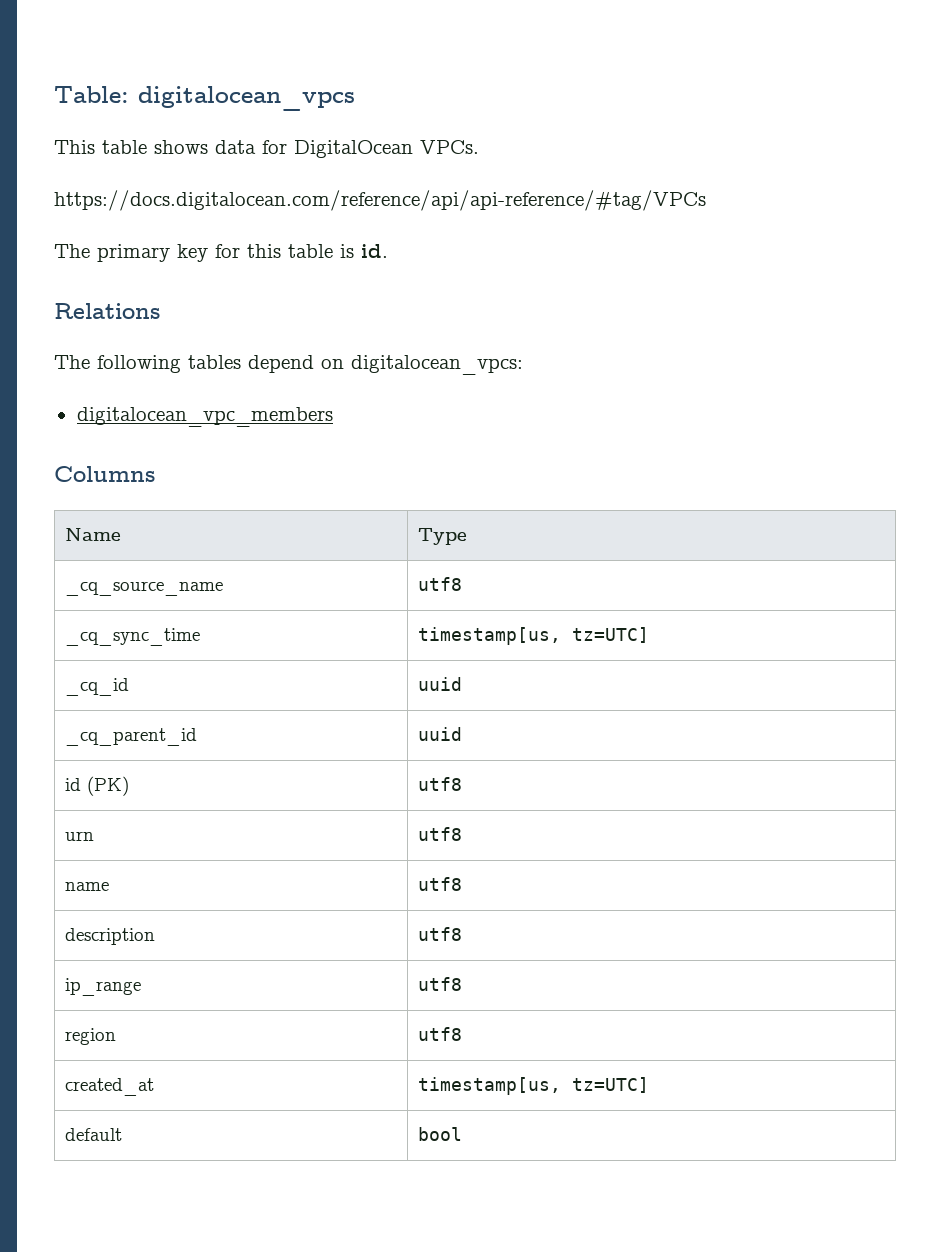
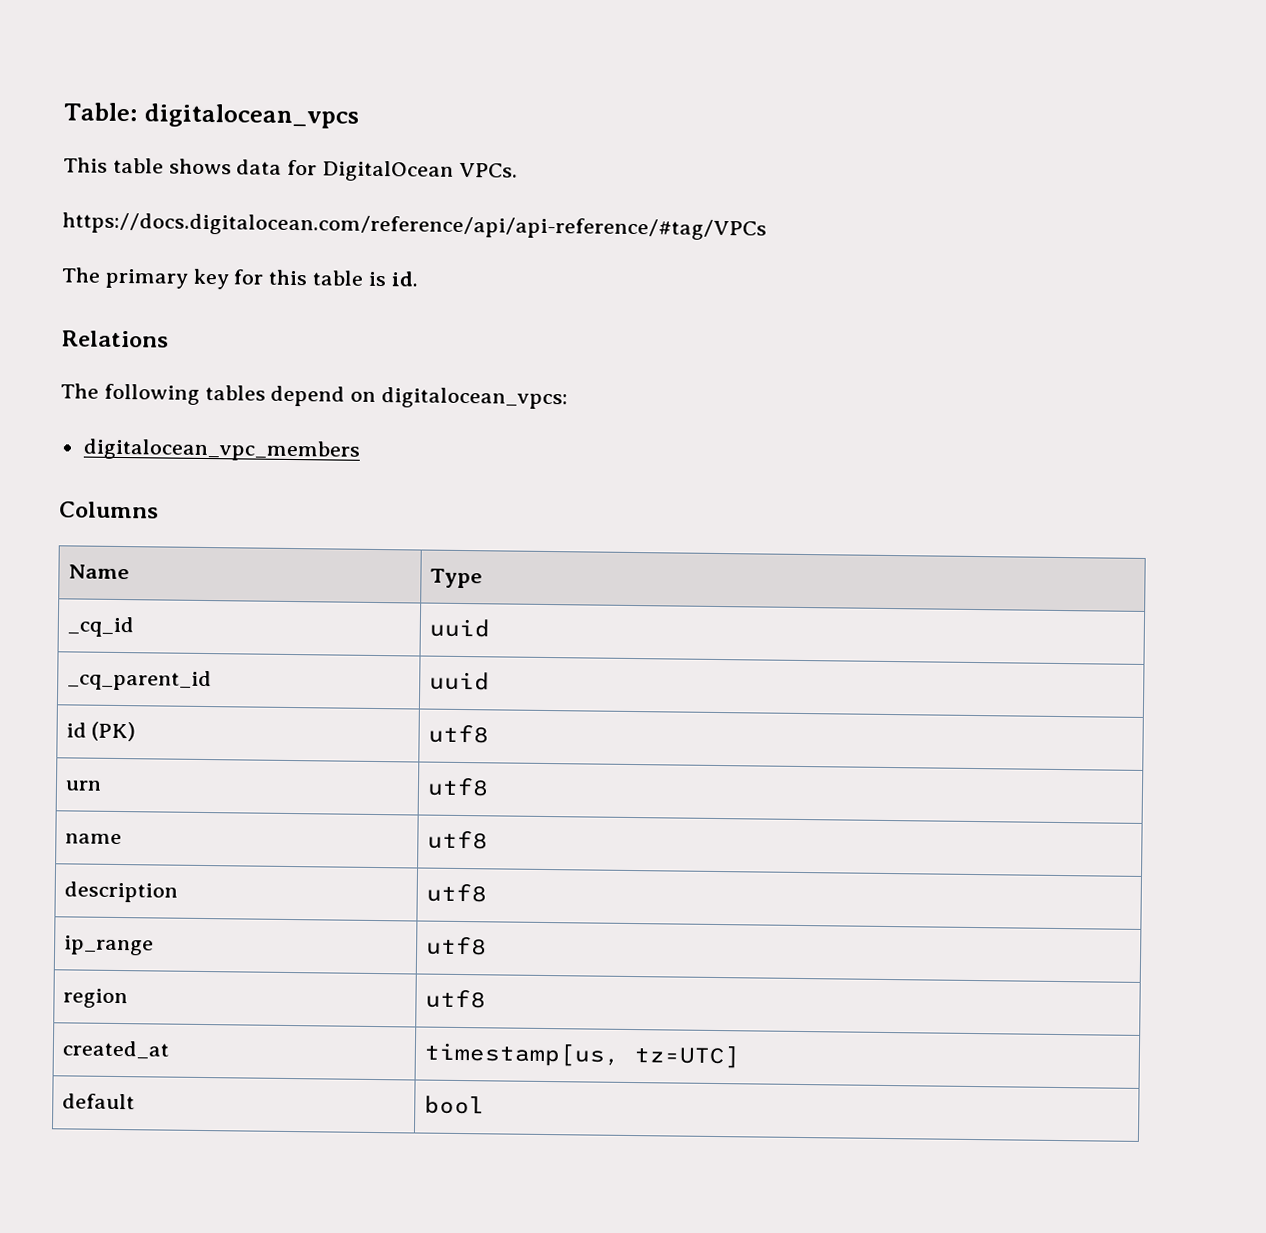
- _cq_source_name | utf8
- _cq_sync_time | timestamp[us, tz=UTC]

